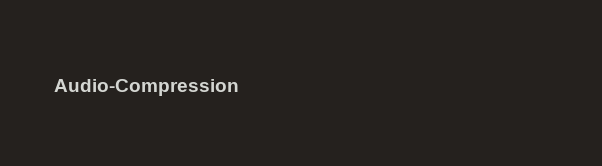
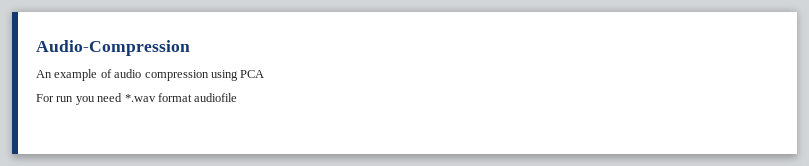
+ An example of audio compression using PCA
+ For run you need *.wav format audiofile

